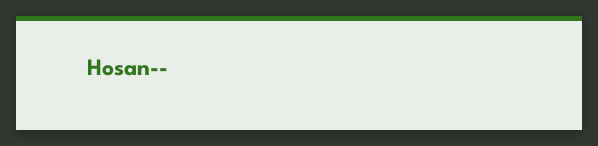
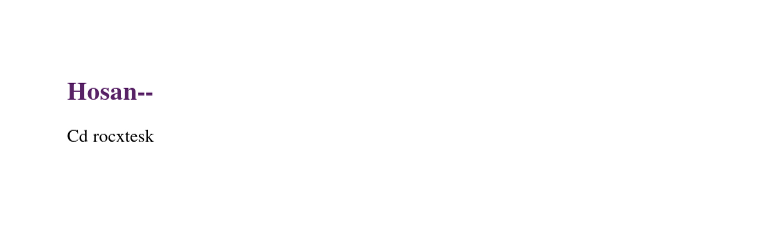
+ Cd rocxtesk

